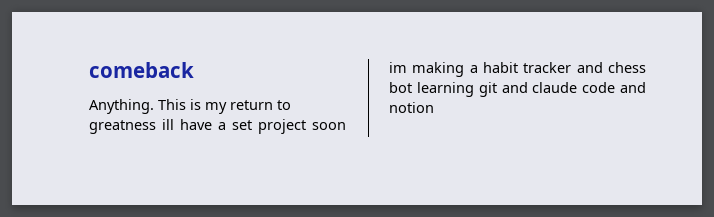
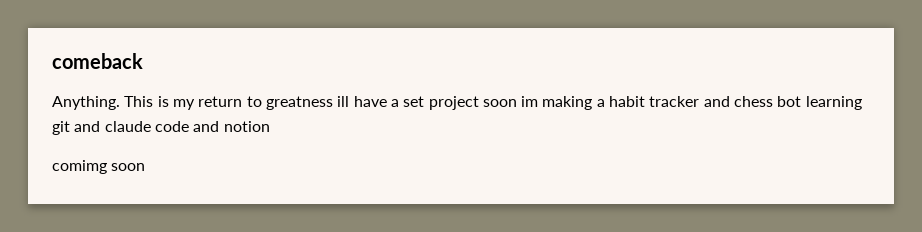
+ comimg soon

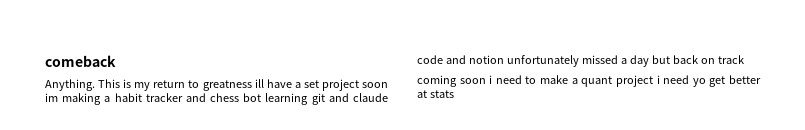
- This is my return to greatness ill have a set project soon im making a habit tracker and chess bot learning git and claude code and notion
- comimg soon
+ This is my return to greatness ill have a set project soon im making a habit tracker and chess bot learning git and claude code and notion unfortunately missed a day but back on track
+ coming soon i need to make a quant project i need yo get better at stats

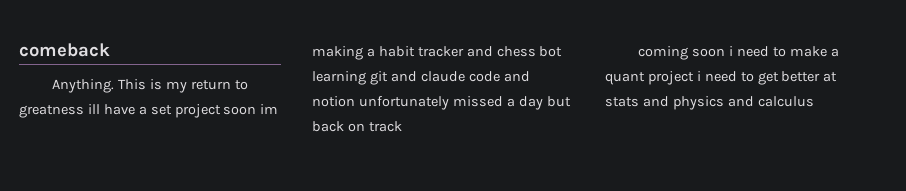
- coming soon i need to make a quant project i need yo get better at stats
+ coming soon i need to make a quant project i need to get better at stats and physics and calculus

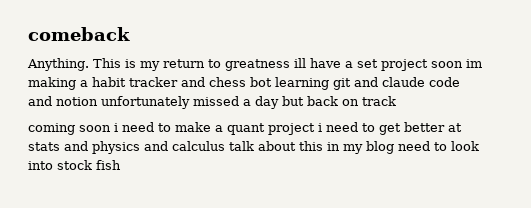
- coming soon i need to make a quant project i need to get better at stats and physics and calculus
+ coming soon i need to make a quant project i need to get better at stats and physics and calculus talk about this in my blog need to look into stock fish

